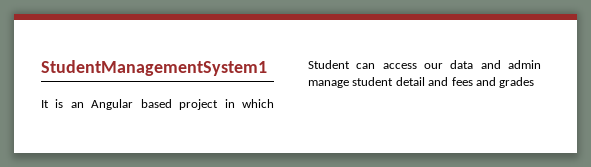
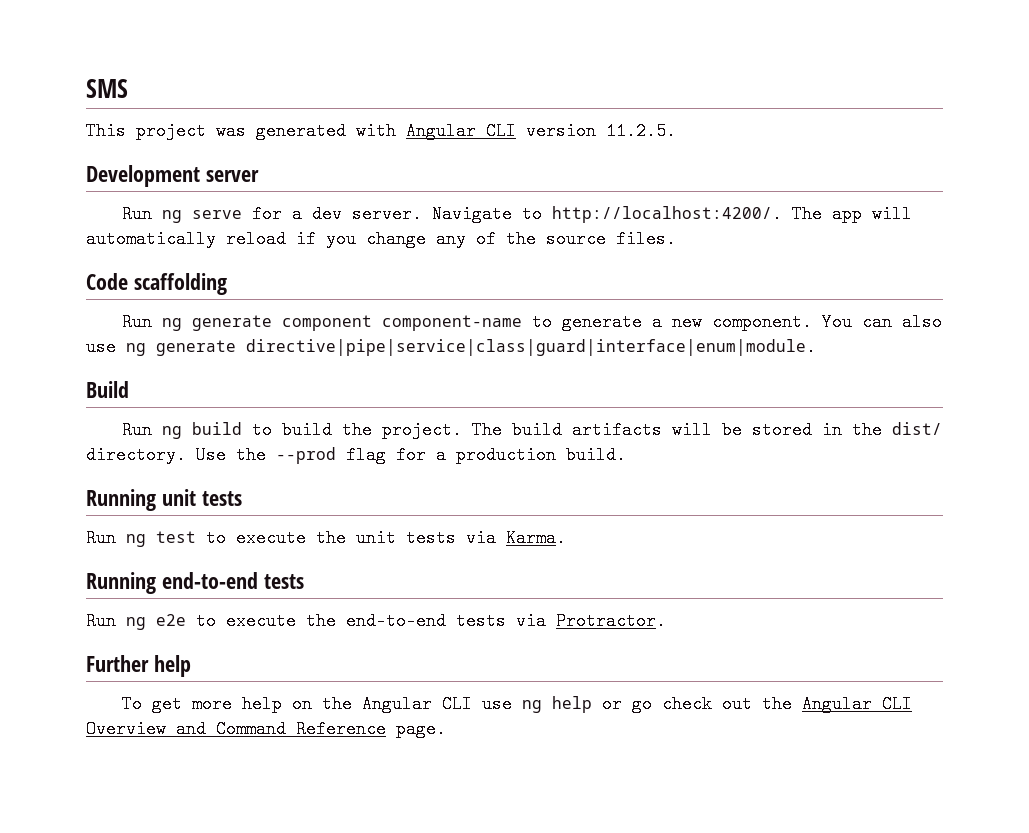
- StudentManagementSystem1
- It is an Angular based project in which Student can access our data and admin manage student detail and fees and grades
+ SMS
+ This project was generated with Angular CLI version 11.2.5.
+ Development server
+ Run ng serve for a dev server. Navigate to http://localhost:4200/. The app will automatically reload if you change any of the source files.
+ Code scaffolding
+ Run ng generate component component-name to generate a new component. You can also use ng generate directive|pipe|service|class|guard|interface|enum|module.
+ Build
+ Run ng build to build the project. The build artifacts will be stored in the dist/ directory. Use the --prod flag for a production build.
+ Running unit tests
+ Run ng test to execute the unit tests via Karma.
+ Running end-to-end tests
+ Run ng e2e to execute the end-to-end tests via Protractor.
+ Further help
+ To get more help on the Angular CLI use ng help or go check out the Angular CLI Overview and Command Reference page.

